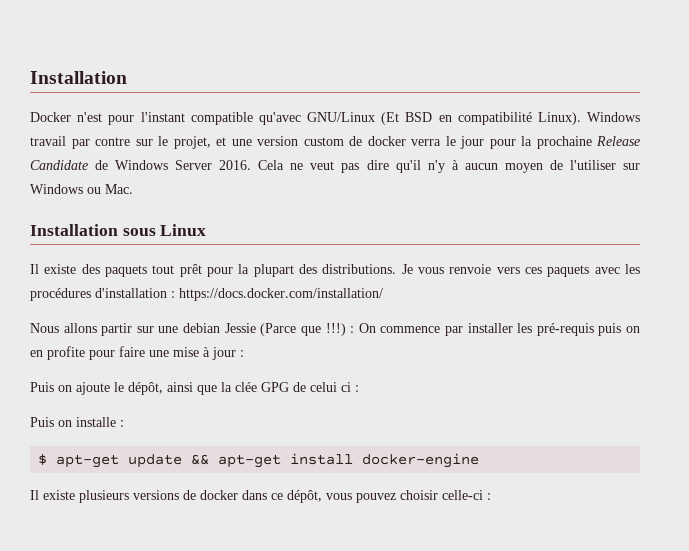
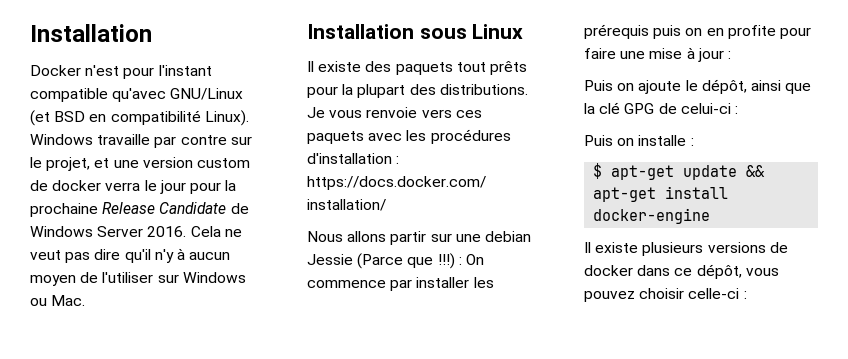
- Docker n'est pour l'instant compatible qu'avec GNU/Linux (Et BSD en compatibilité Linux).
+ Docker n'est pour l'instant compatible qu'avec GNU/Linux (et BSD en compatibilité Linux).
- Windows travail par contre sur le projet, et une version custom de docker verra le jour pour la prochaine Release Candidate de Windows Server 2016.
+ Windows travaille par contre sur le projet, et une version custom de docker verra le jour pour la prochaine Release Candidate de Windows Server 2016.
- Il existe des paquets tout prêt pour la plupart des distributions.
+ Il existe des paquets tout prêts pour la plupart des distributions.
- Nous allons partir sur une debian Jessie (Parce que !!!) : On commence par installer les pré-requis puis on en profite pour faire une mise à jour :
+ Nous allons partir sur une debian Jessie (Parce que !!!) : On commence par installer les prérequis puis on en profite pour faire une mise à jour :
- Puis on ajoute le dépôt, ainsi que la clée GPG de celui ci :
+ Puis on ajoute le dépôt, ainsi que la clé GPG de celui-ci :

